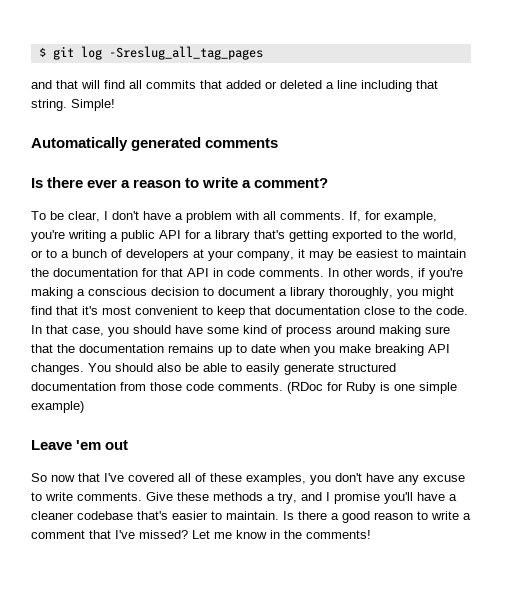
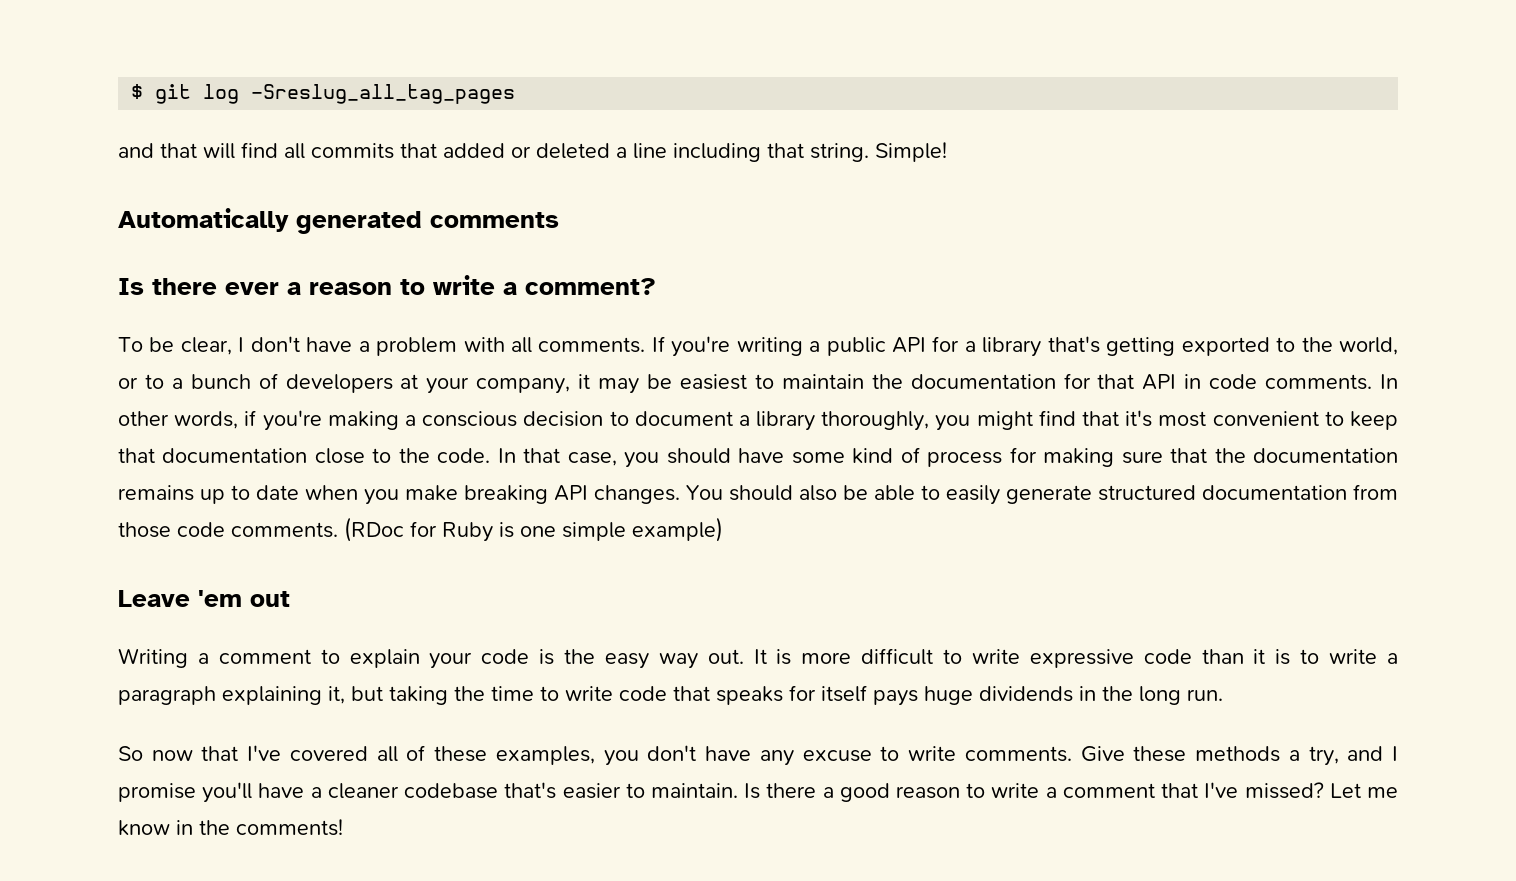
- If, for example, you're writing a public API for a library that's getting exported to the world, or to a bunch of developers at your company, it may be easiest to maintain the documentation for that API in code comments.
+ If you're writing a public API for a library that's getting exported to the world, or to a bunch of developers at your company, it may be easiest to maintain the documentation for that API in code comments.
- In that case, you should have some kind of process around making sure that the documentation remains up to date when you make breaking API changes.
+ In that case, you should have some kind of process for making sure that the documentation remains up to date when you make breaking API changes.
+ Writing a comment to explain your code is the easy way out. It is more difficult to write expressive code than it is to write a paragraph explaining it, but taking the time to write code that speaks for itself pays huge dividends in the long run.

